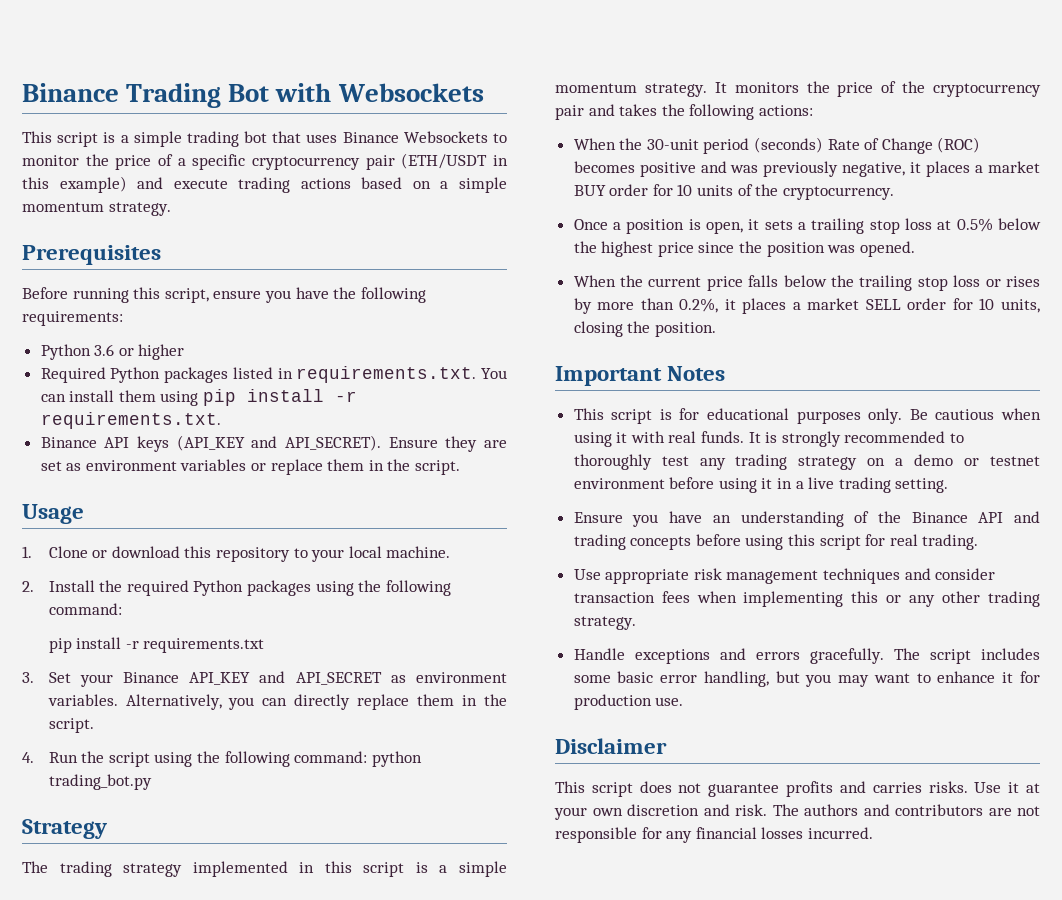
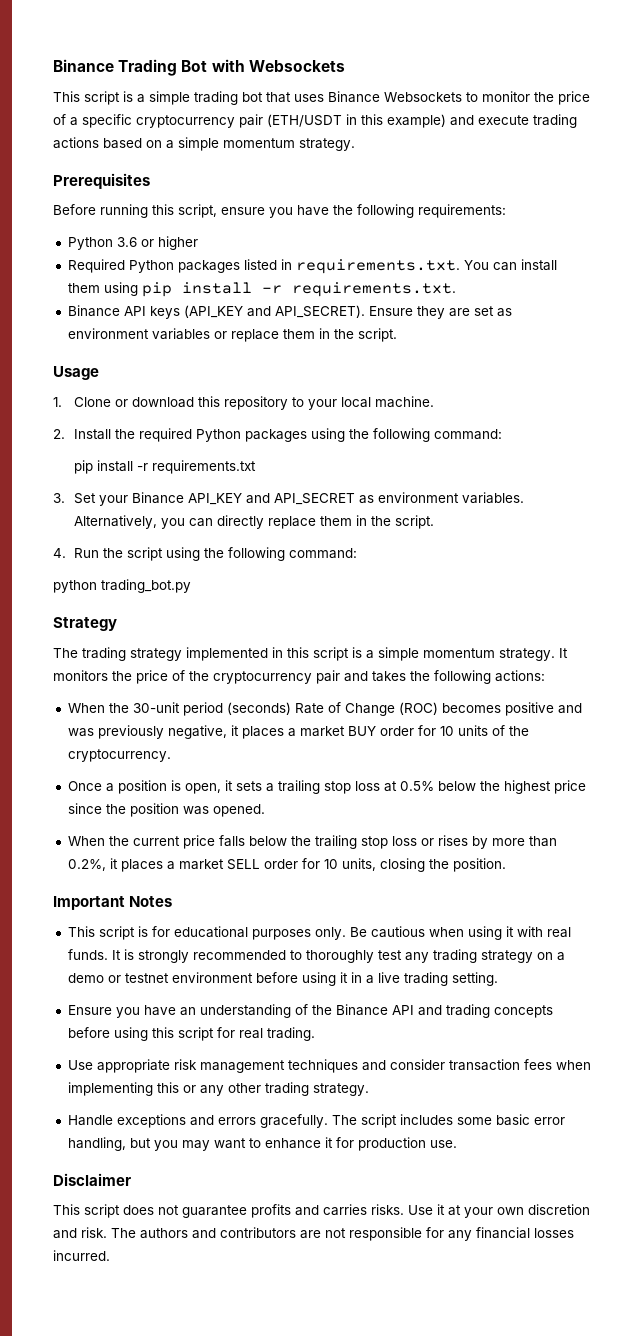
- 4. Run the script using the following command: python trading_bot.py
+ 4. Run the script using the following command:
+ python trading_bot.py

